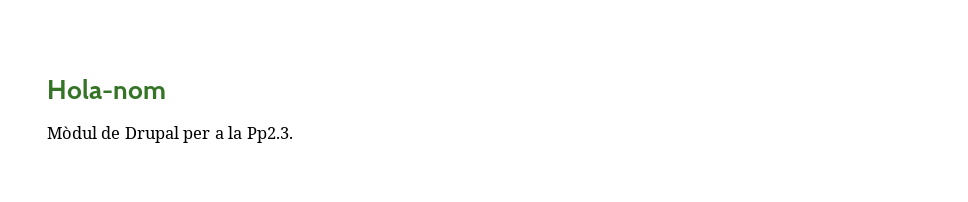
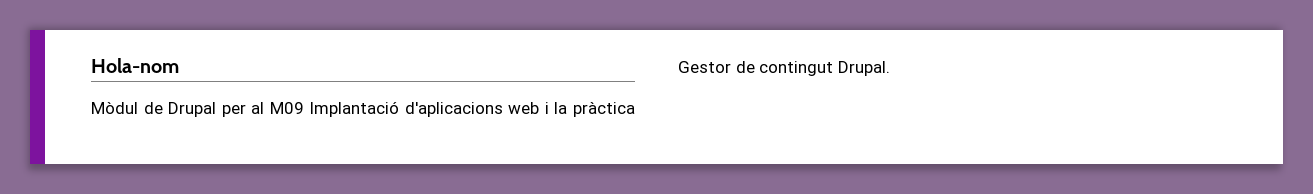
- Mòdul de Drupal per a la Pp2.3.
+ Mòdul de Drupal per al M09 Implantació d'aplicacions web i la pràctica Gestor de contingut Drupal.

